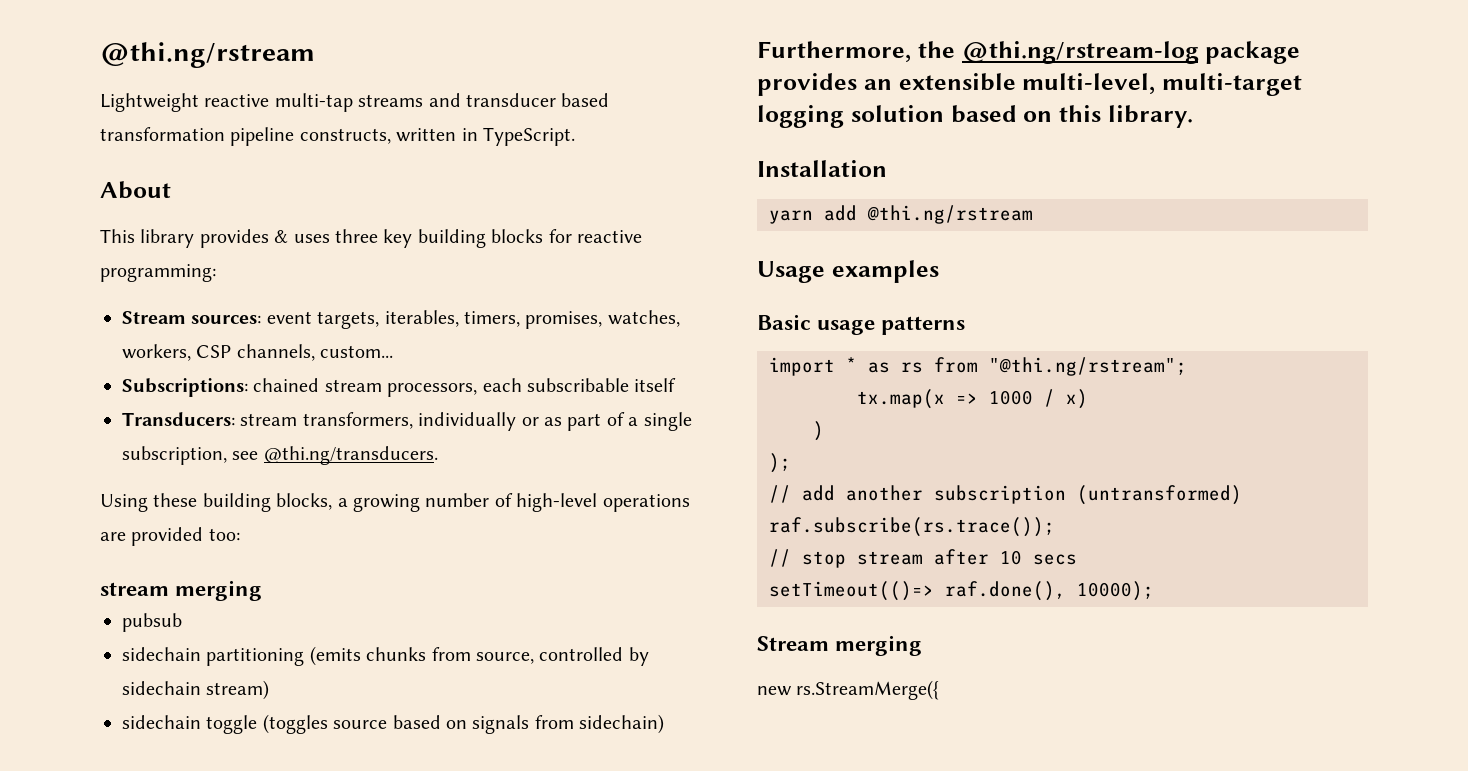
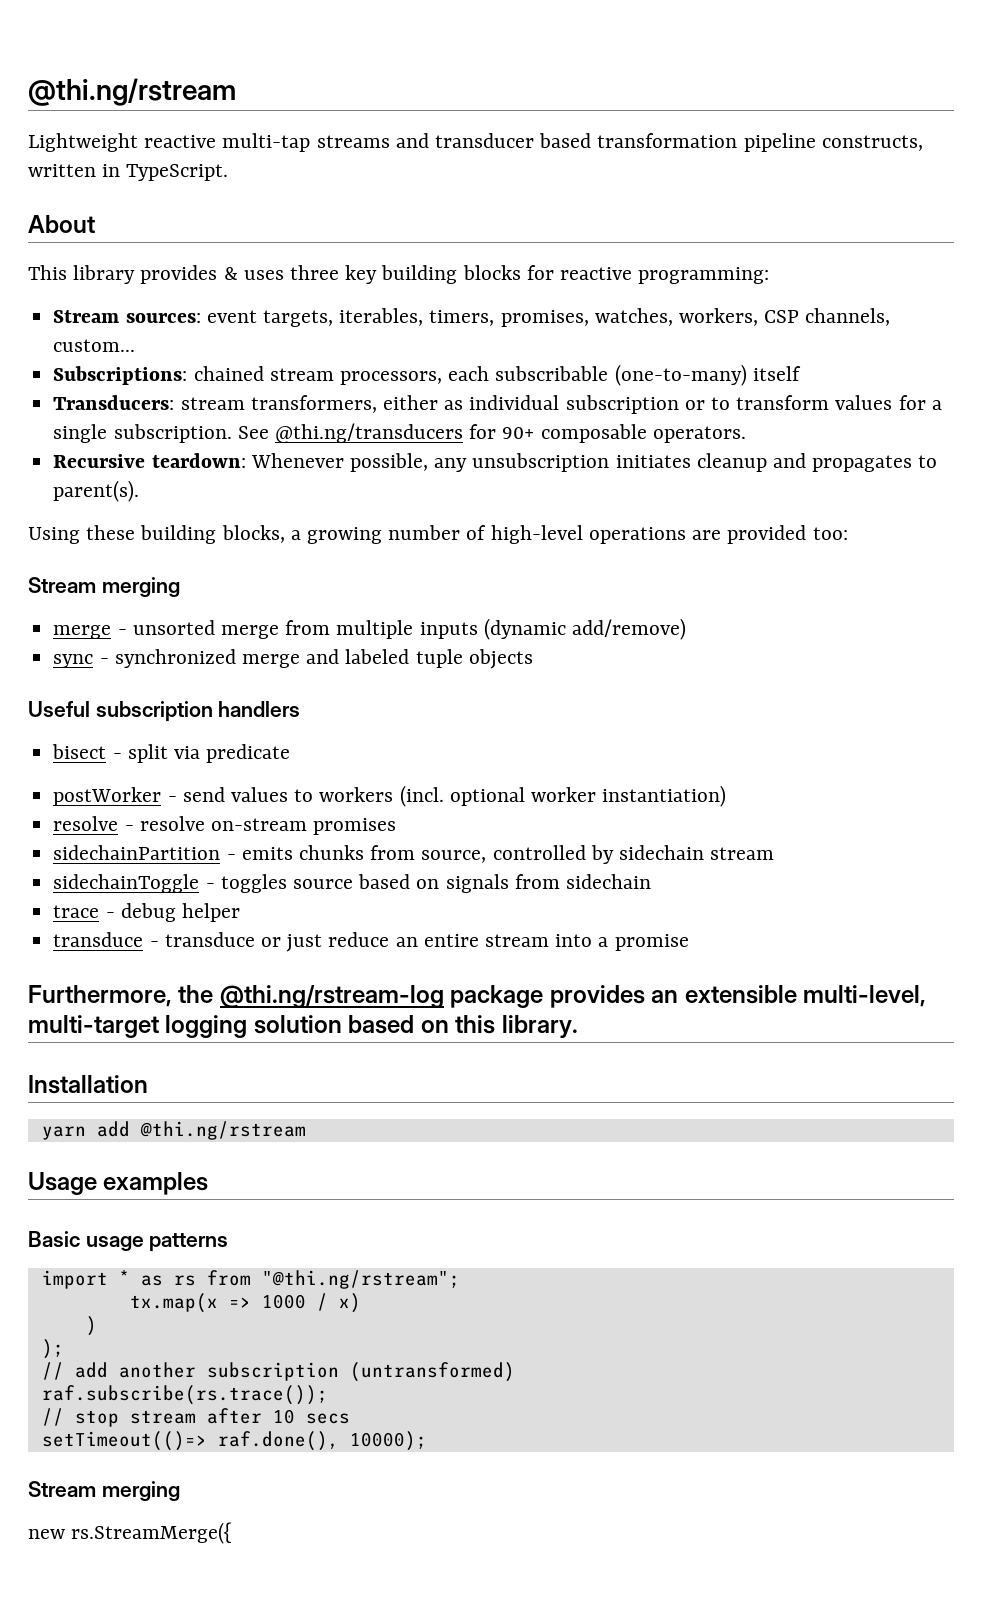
- Subscriptions: chained stream processors, each subscribable itself
+ Subscriptions: chained stream processors, each subscribable (one-to-many) itself
- Transducers: stream transformers, individually or as part of a single subscription, see @thi.ng/transducers.
+ Transducers: stream transformers, either as individual subscription or to transform values for a single subscription. See @thi.ng/transducers for 90+ composable operators.
+ Recursive teardown: Whenever possible, any unsubscription initiates cleanup and propagates to parent(s).
  Using these building blocks, a growing number of high-level operations are provided too:
- stream merging
- pubsub
- sidechain partitioning (emits chunks from source, controlled by sidechain stream)
- sidechain toggle (toggles source based on signals from sidechain)
+ Stream merging
+ merge - unsorted merge from multiple inputs (dynamic add/remove)
+ sync - synchronized merge and labeled tuple objects
+ Useful subscription handlers
+ bisect - split via predicate
+ postWorker - send values to workers (incl. optional worker instantiation)
+ resolve - resolve on-stream promises
+ sidechainPartition - emits chunks from source, controlled by sidechain stream
+ sidechainToggle - toggles source based on signals from sidechain
+ trace - debug helper
+ transduce - transduce or just reduce an entire stream into a promise

